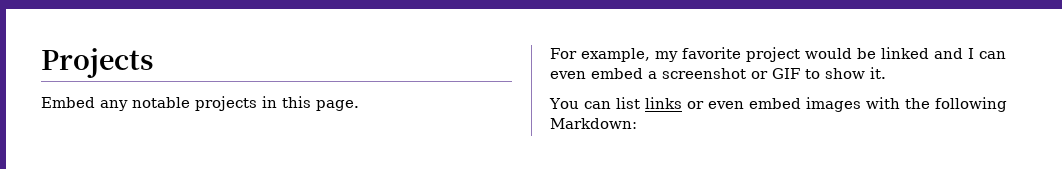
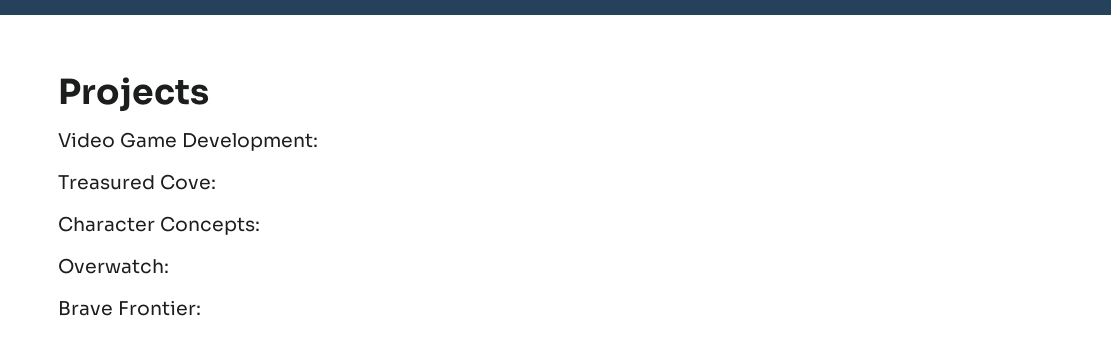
- Embed any notable projects in this page.
- For example, my favorite project would be linked and I can even embed a screenshot or GIF to show it.
- You can list links or even embed images with the following Markdown:
+ Video Game Development:
+ Treasured Cove:
+ Character Concepts:
+ Overwatch:
+ Brave Frontier:

